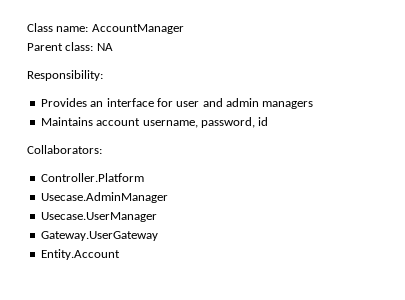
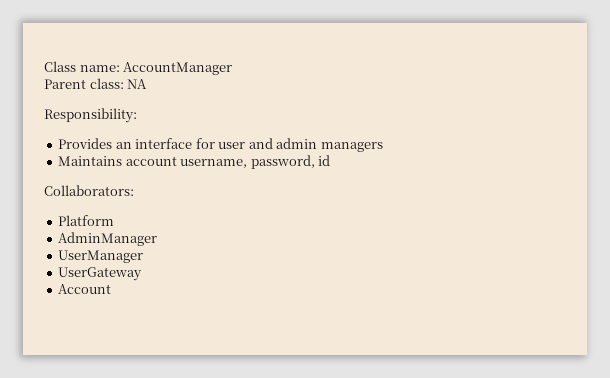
- Controller.Platform
- Usecase.AdminManager
- Usecase.UserManager
- Gateway.UserGateway
- Entity.Account
+ Platform
+ AdminManager
+ UserManager
+ UserGateway
+ Account

